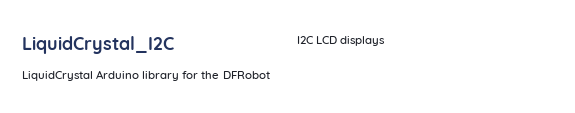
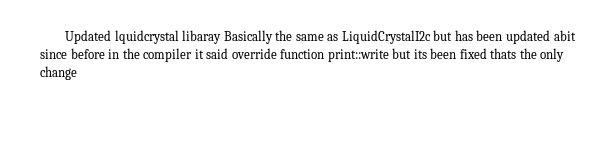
- LiquidCrystal_I2C
- LiquidCrystal Arduino library for the DFRobot I2C LCD displays
+ Updated lquidcrystal libaray Basically the same as LiquidCrystalI2c but has been updated abit since before in the compiler it said override function print::write but its been fixed thats the only change

